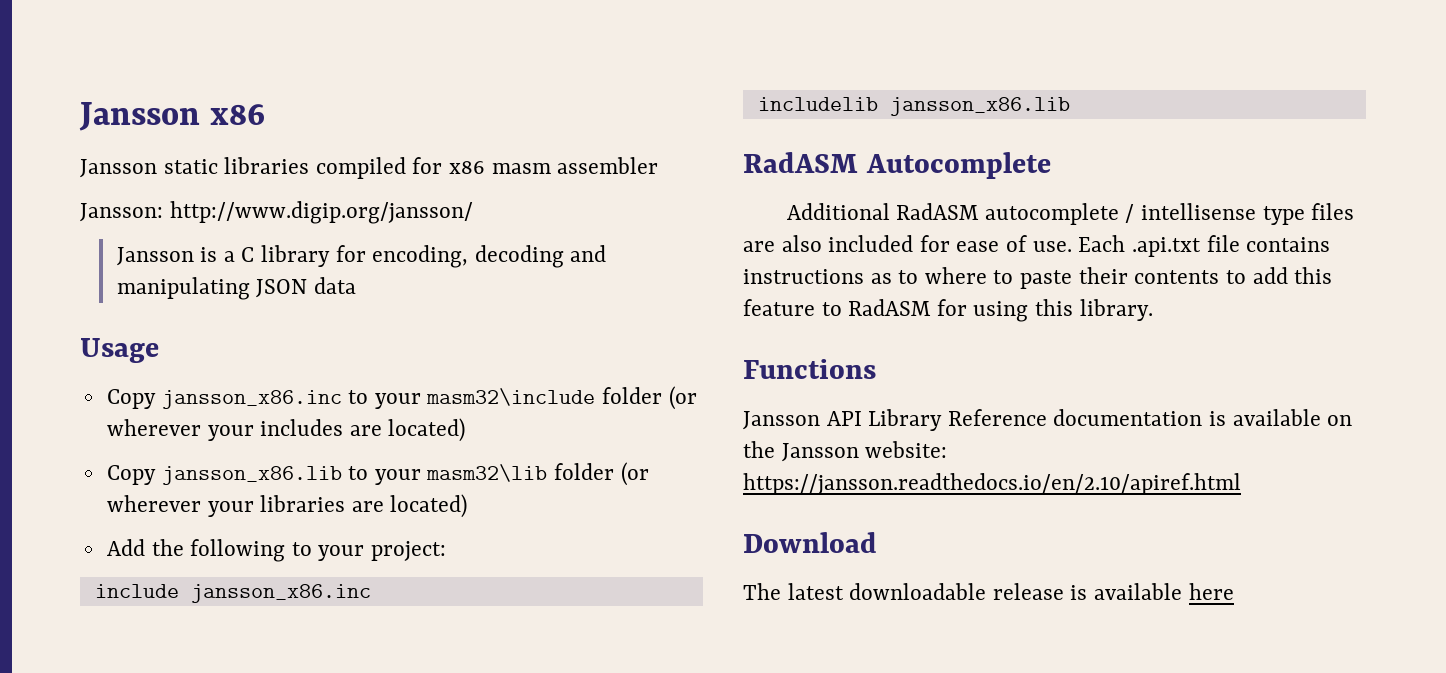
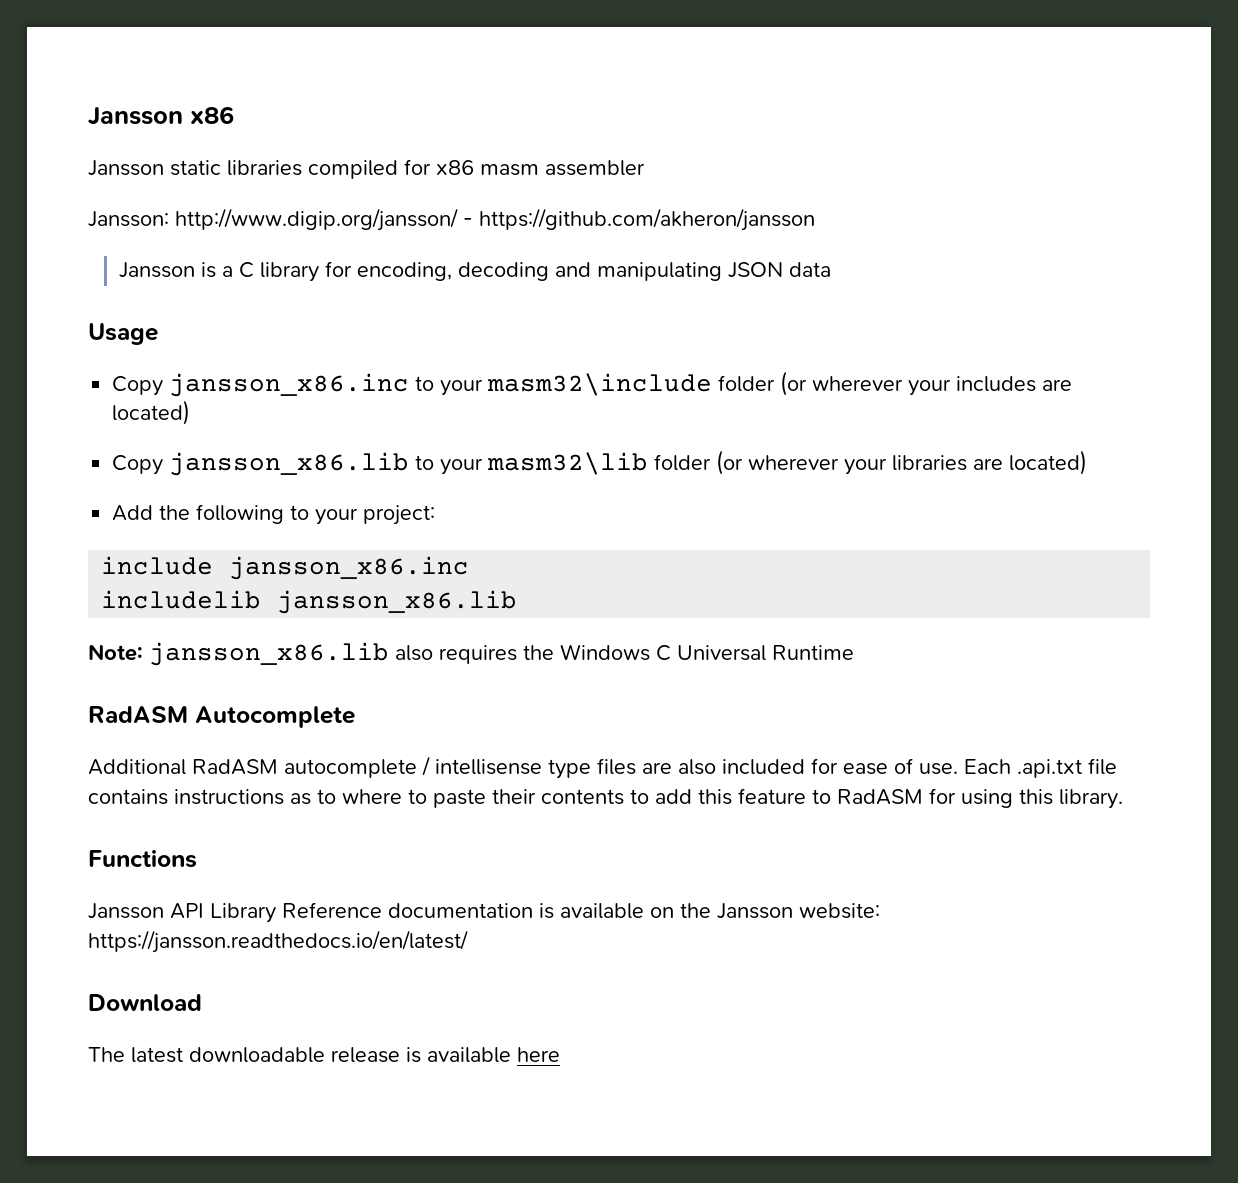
- Jansson: http://www.digip.org/jansson/
+ Jansson: http://www.digip.org/jansson/ - https://github.com/akheron/jansson
+ Note: jansson_x86.lib also requires the Windows C Universal Runtime
- Jansson API Library Reference documentation is available on the Jansson website: https://jansson.readthedocs.io/en/2.10/apiref.html
+ Jansson API Library Reference documentation is available on the Jansson website: https://jansson.readthedocs.io/en/latest/

